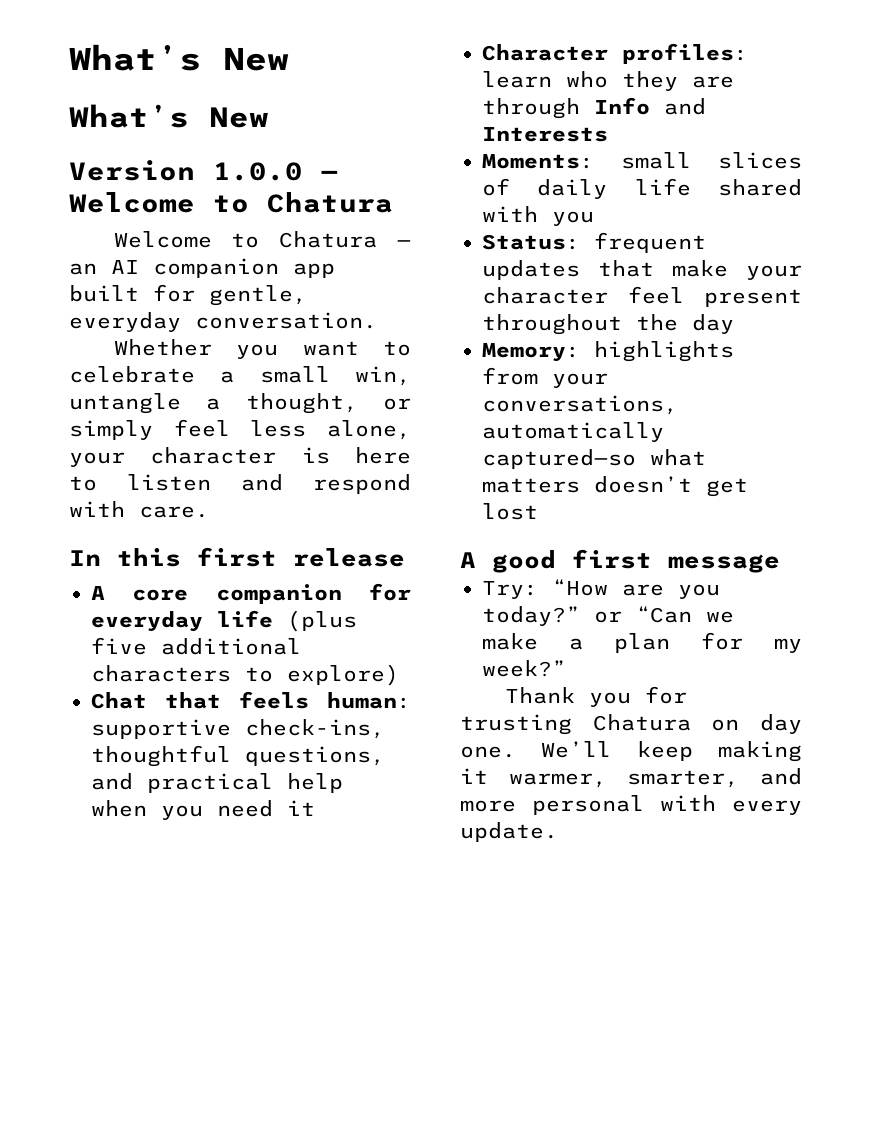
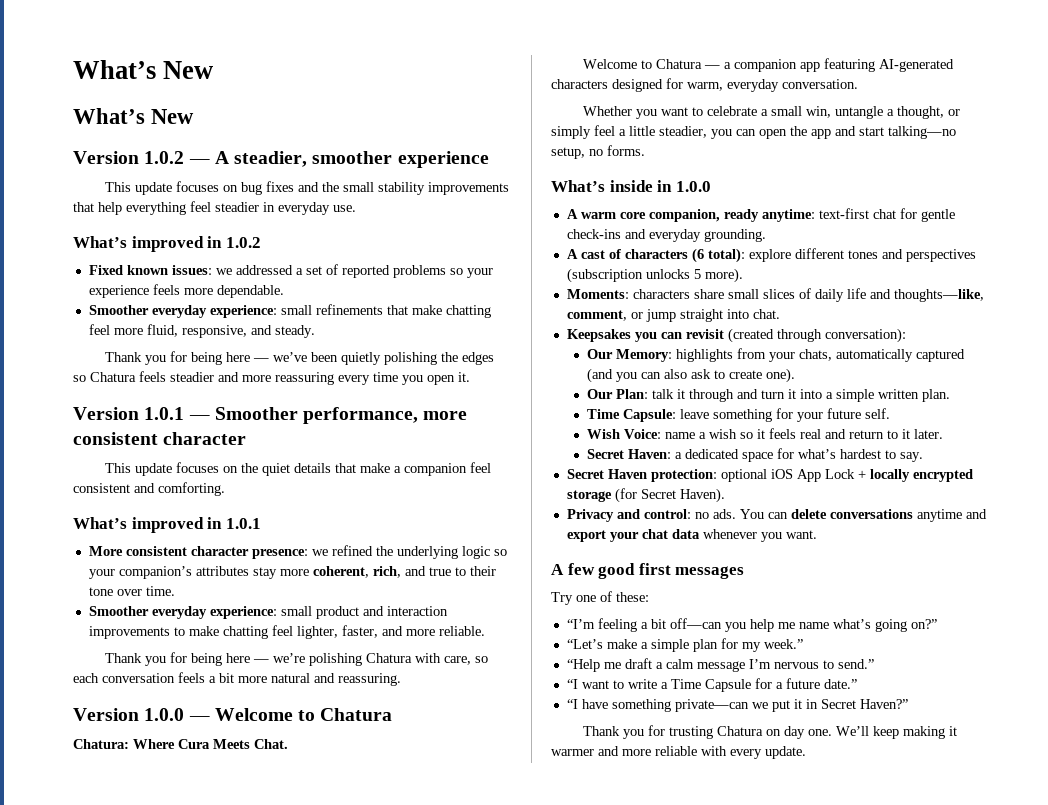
+ Version 1.0.2 — A steadier, smoother experience
+ This update focuses on bug fixes and the small stability improvements that help everything feel steadier in everyday use.
+ What’s improved in 1.0.2
+ Fixed known issues: we addressed a set of reported problems so your experience feels more dependable.
+ Smoother everyday experience: small refinements that make chatting feel more fluid, responsive, and steady.
+ Thank you for being here — we’ve been quietly polishing the edges so Chatura feels steadier and more reassuring every time you open it.
+ Version 1.0.1 — Smoother performance, more consistent character
+ This update focuses on the quiet details that make a companion feel consistent and comforting.
+ What’s improved in 1.0.1
+ More consistent character presence: we refined the underlying logic so your companion’s attributes stay more coherent, rich, and true to their tone over time.
+ Smoother everyday experience: small product and interaction improvements to make chatting feel lighter, faster, and more reliable.
+ Thank you for being here — we’re polishing Chatura with care, so each conversation feels a bit more natural and reassuring.
+ Chatura: Where Cura Meets Chat.
- Welcome to Chatura — an AI companion app built for gentle, everyday conversation.
+ Welcome to Chatura — a companion app featuring AI-generated characters designed for warm, everyday conversation.
- Whether you want to celebrate a small win, untangle a thought, or simply feel less alone, your character is here to listen and respond with care.
- In this first release
- A core companion for everyday life (plus five additional characters to explore)
- Chat that feels human: supportive check-ins, thoughtful questions, and practical help when you need it
- Character profiles: learn who they are through Info and Interests
+ Whether you want to celebrate a small win, untangle a thought, or simply feel a little steadier, you can open the app and start talking—no setup, no forms.
+ What’s inside in 1.0.0
+ A warm core companion, ready anytime: text-first chat for gentle check-ins and everyday grounding.
+ A cast of characters (6 total): explore different tones and perspectives (subscription unlocks 5 more).
- Moments: small slices of daily life shared with you
- Status: frequent updates that make your character feel present throughout the day
- Memory: highlights from your conversations, automatically captured—so what matters doesn’t get lost
- A good first message
- Try: “How are you today?” or “Can we make a plan for my week?”
+ Moments: characters share small slices of daily life and thoughts—like, comment, or jump straight into chat.
+ Keepsakes you can revisit (created through conversation):
+ Our Memory: highlights from your chats, automatically captured (and you can also ask to create one).
+ Our Plan: talk it through and turn it into a simple written plan.
+ Time Capsule: leave something for your future self.
+ Wish Voice: name a wish so it feels real and return to it later.
+ Secret Haven: a dedicated space for what’s hardest to say.
+ Secret Haven protection: optional iOS App Lock + locally encrypted storage (for Secret Haven).
+ Privacy and control: no ads. You can delete conversations anytime and export your chat data whenever you want.
+ A few good first messages
+ Try one of these:
+ “I’m feeling a bit off—can you help me name what’s going on?”
+ “Let’s make a simple plan for my week.”
+ “Help me draft a calm message I’m nervous to send.”
+ “I want to write a Time Capsule for a future date.”
+ “I have something private—can we put it in Secret Haven?”
- We’ll keep making it warmer, smarter, and more personal with every update.
+ We’ll keep making it warmer and more reliable with every update.

